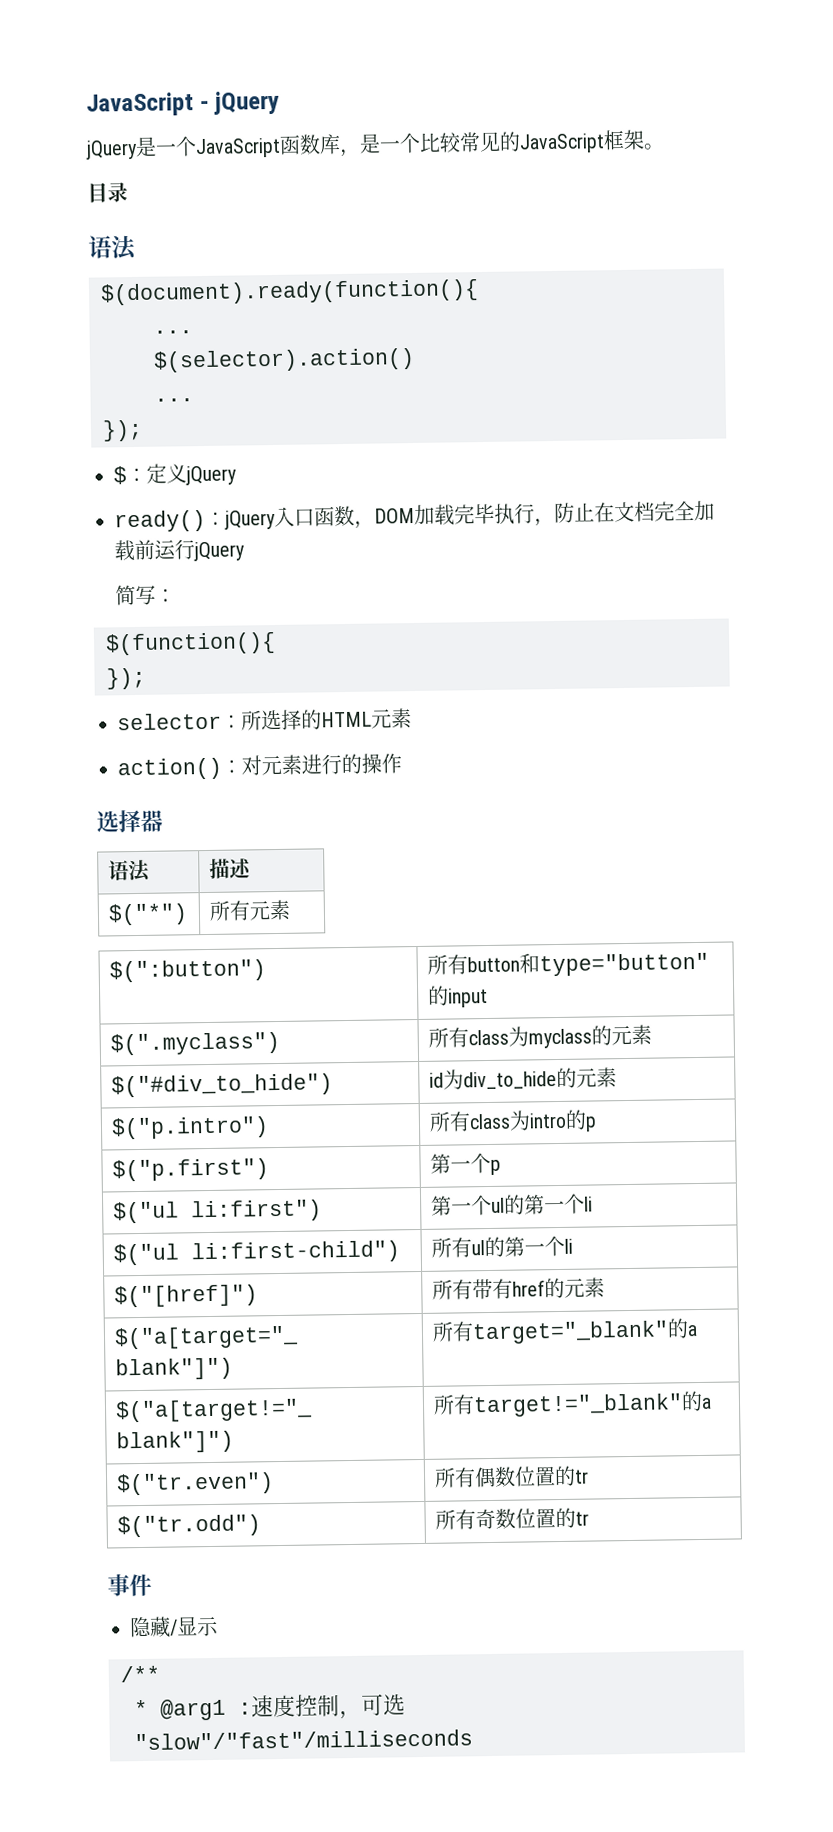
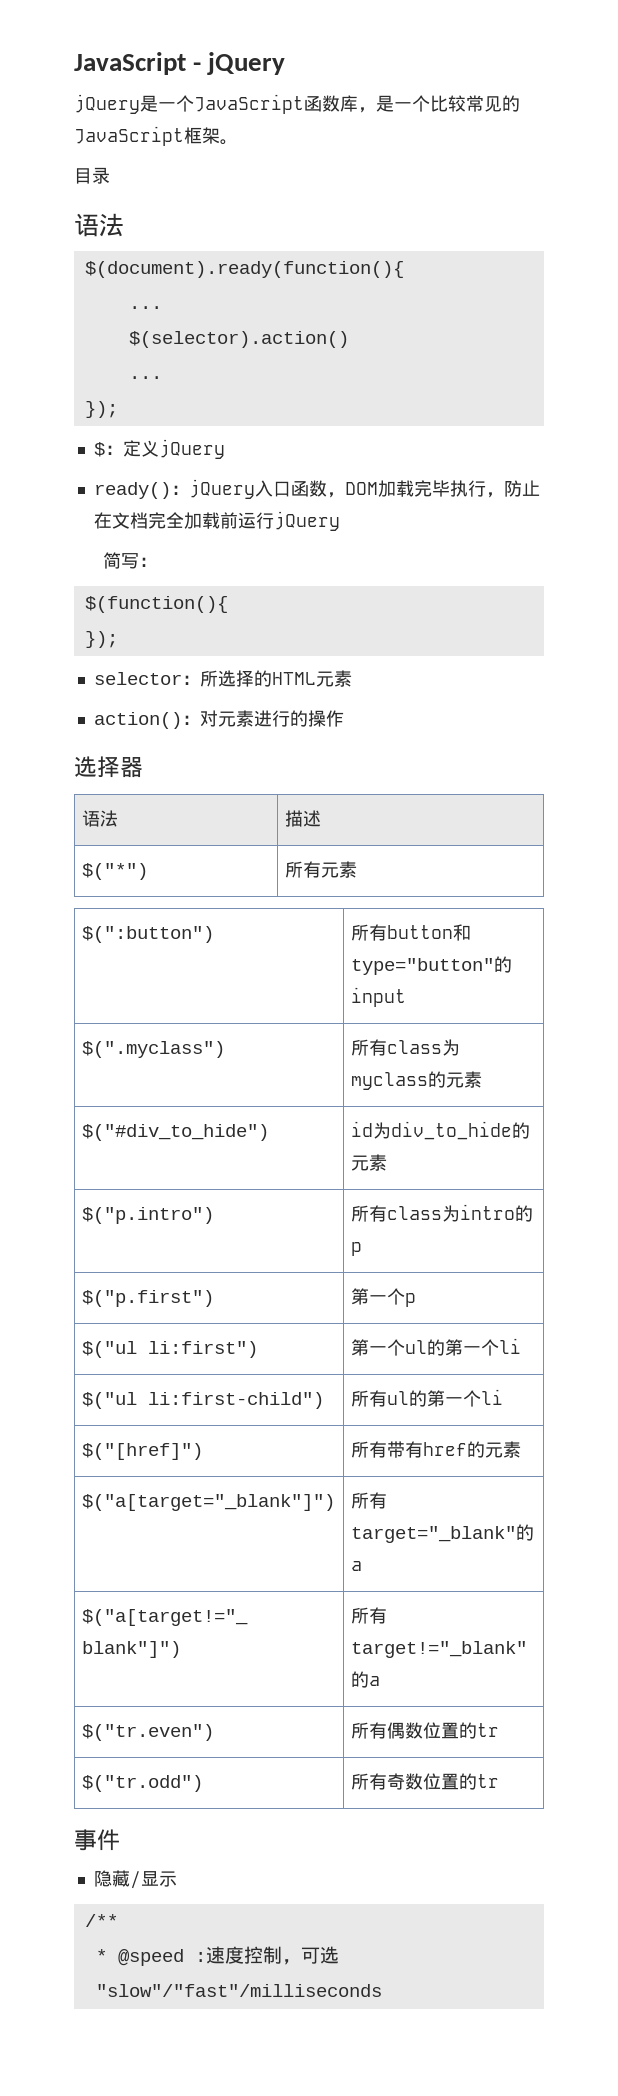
- * @arg1 :速度控制，可选"slow"/"fast"/milliseconds
+ * @speed :速度控制，可选"slow"/"fast"/milliseconds

